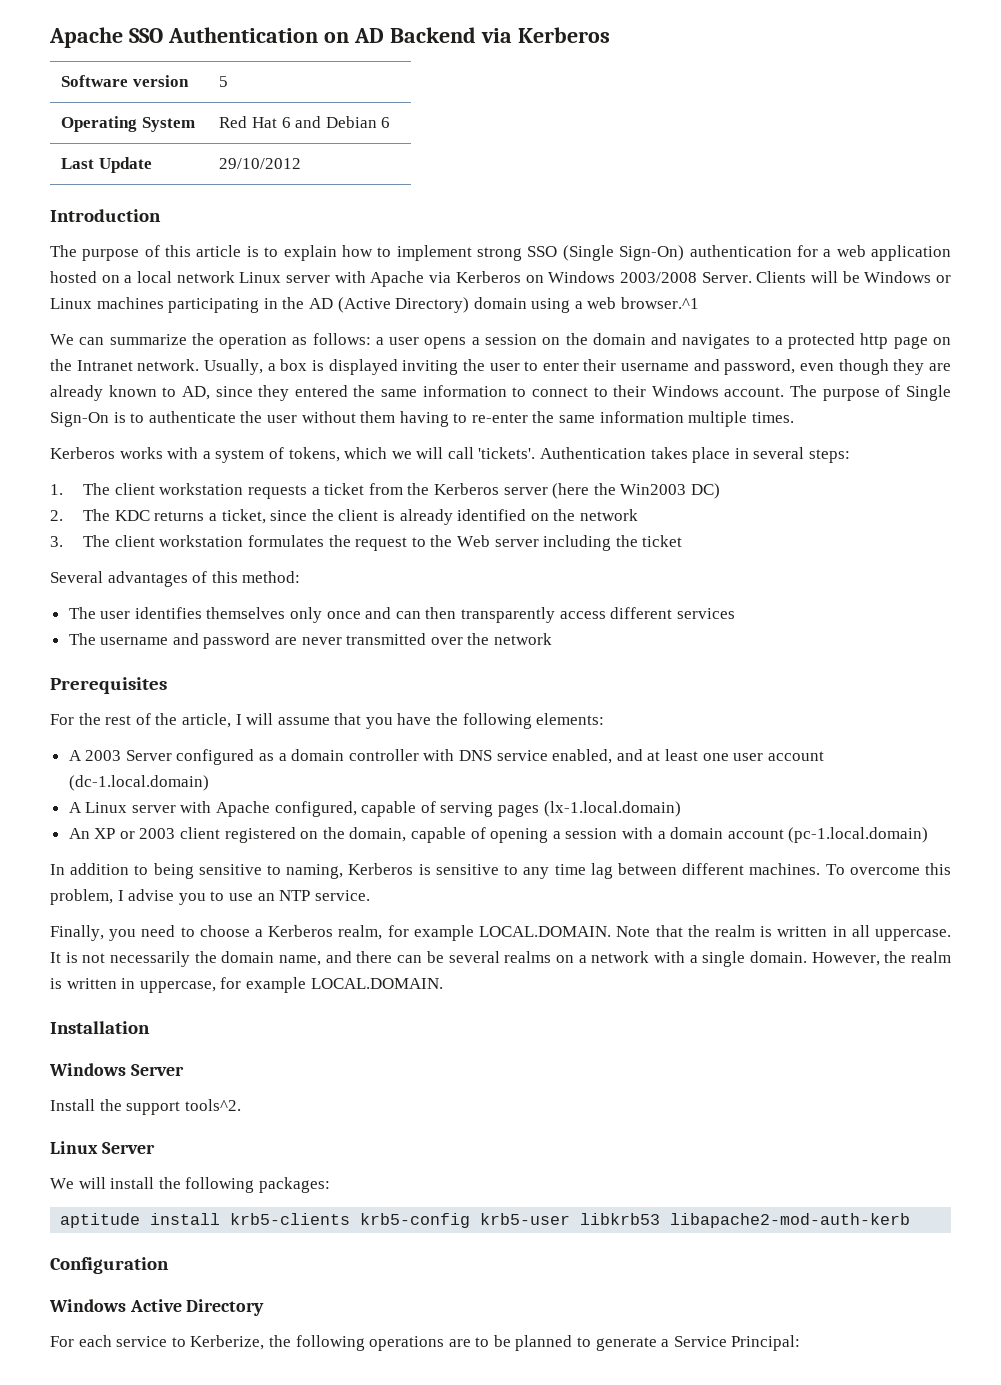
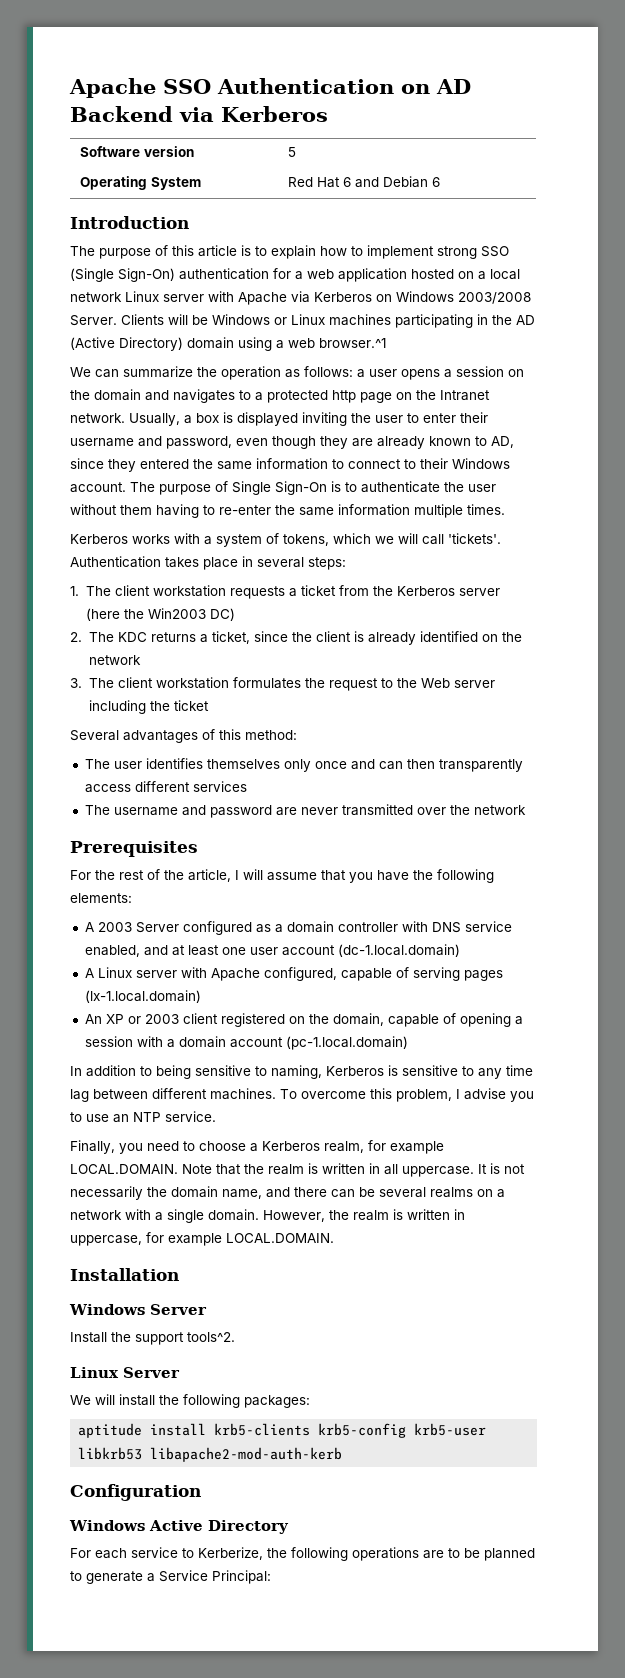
- Last Update | 29/10/2012

